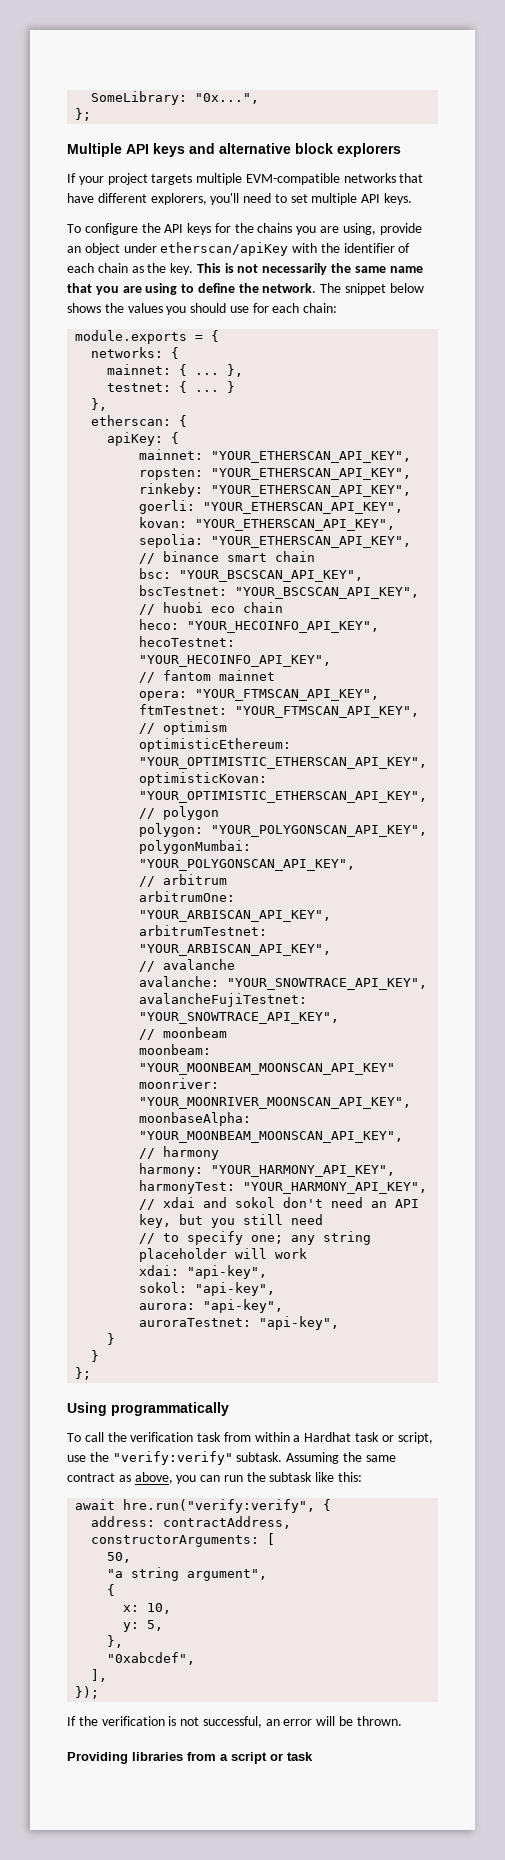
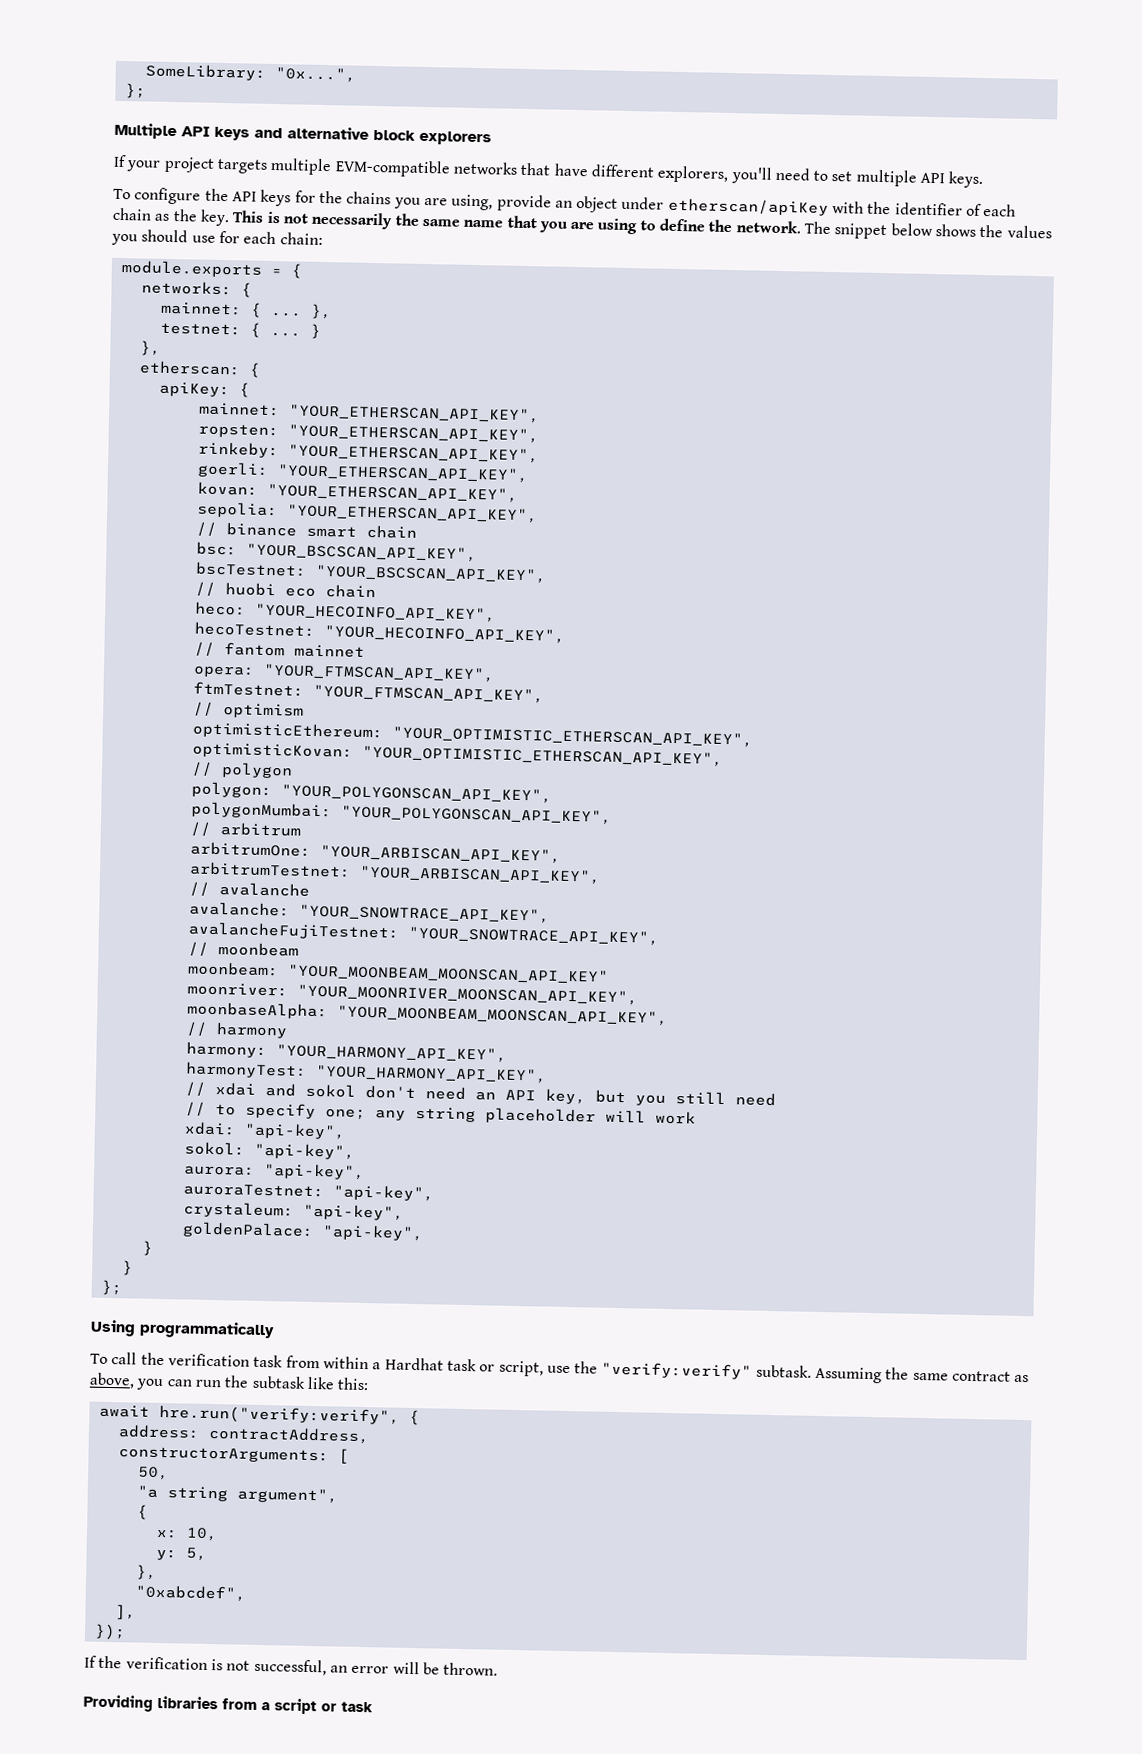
+ crystaleum: "api-key",
+ goldenPalace: "api-key",

